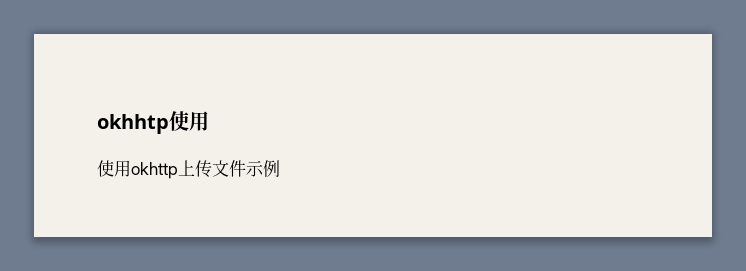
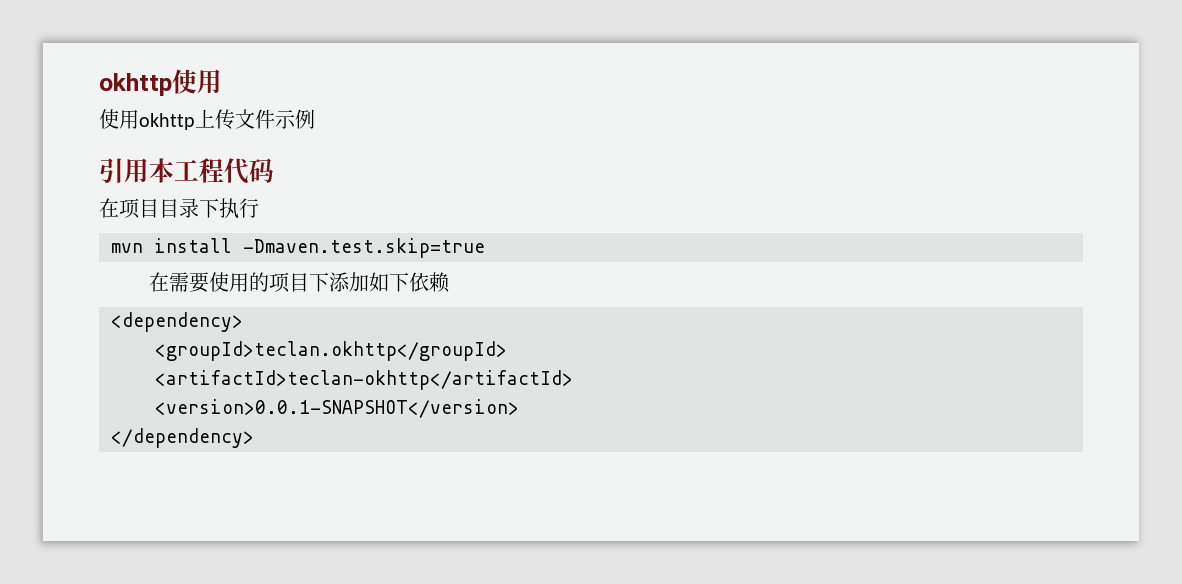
- okhhtp使用
+ okhttp使用
+ 引用本工程代码
+ 在项目目录下执行
+ mvn install -Dmaven.test.skip=true
+ 在需要使用的项目下添加如下依赖
+ <dependency>
+ <groupId>teclan.okhttp</groupId>
+ <artifactId>teclan-okhttp</artifactId>
+ <version>0.0.1-SNAPSHOT</version>
+ </dependency>

